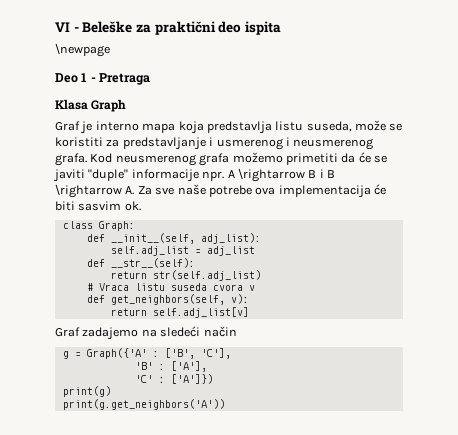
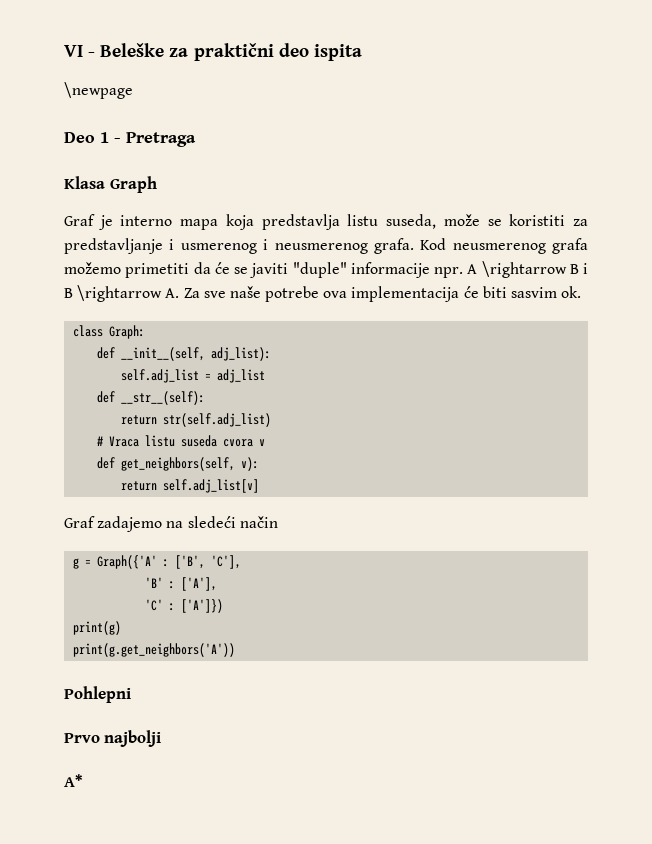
+ Pohlepni
+ Prvo najbolji
+ A*

